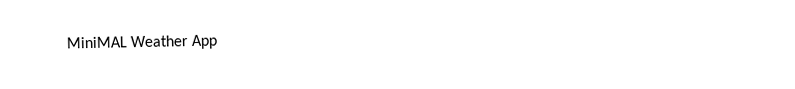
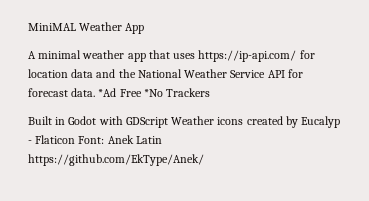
+ A minimal weather app that uses https://ip-api.com/ for location data and the National Weather Service API for forecast data. *Ad Free *No Trackers
+ Built in Godot with GDScript Weather icons created by Eucalyp - Flaticon Font: Anek Latin https://github.com/EkType/Anek/

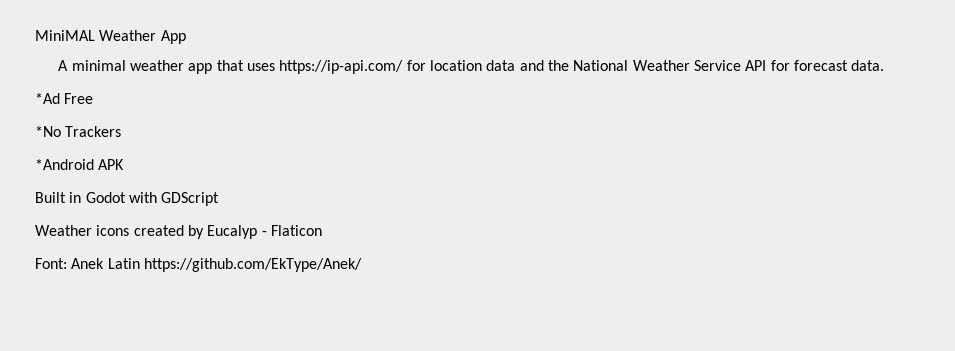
- A minimal weather app that uses https://ip-api.com/ for location data and the National Weather Service API for forecast data. *Ad Free *No Trackers
+ A minimal weather app that uses https://ip-api.com/ for location data and the National Weather Service API for forecast data.
+ *Ad Free
+ *No Trackers
+ *Android APK
- Built in Godot with GDScript Weather icons created by Eucalyp - Flaticon Font: Anek Latin https://github.com/EkType/Anek/
+ Built in Godot with GDScript
+ Weather icons created by Eucalyp - Flaticon
+ Font: Anek Latin https://github.com/EkType/Anek/

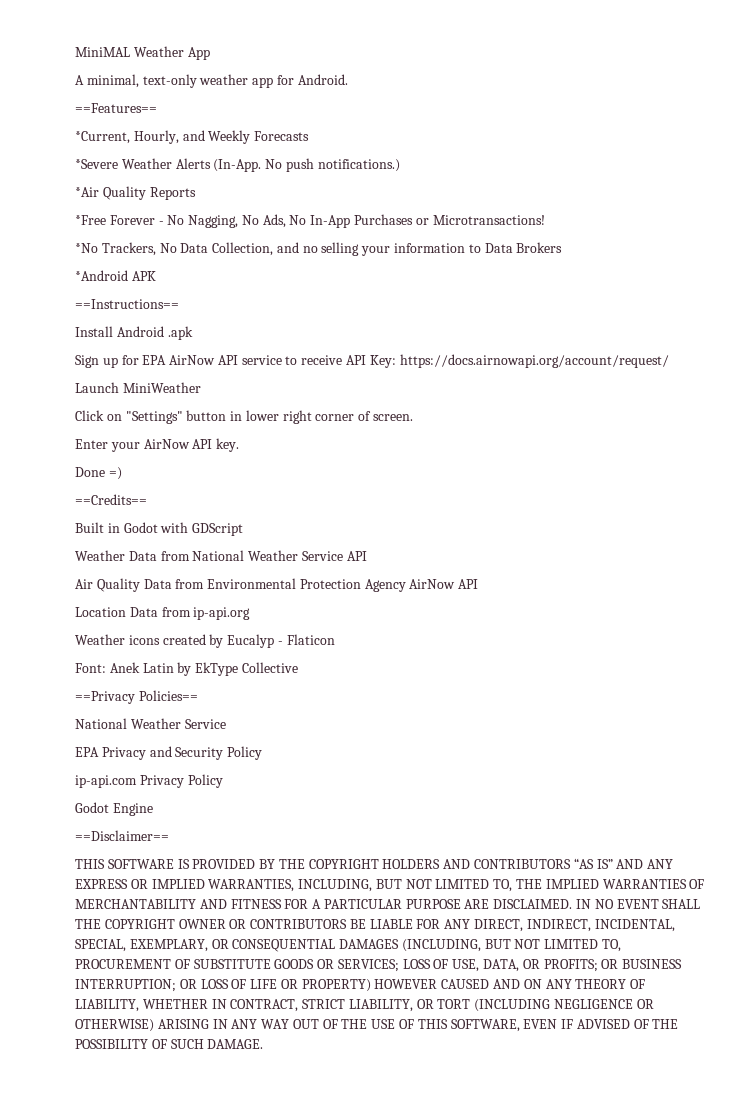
- A minimal weather app that uses https://ip-api.com/ for location data and the National Weather Service API for forecast data.
- *Ad Free
- *No Trackers
+ A minimal, text-only weather app for Android.
+ ==Features==
+ *Current, Hourly, and Weekly Forecasts
+ *Severe Weather Alerts (In-App. No push notifications.)
+ *Air Quality Reports
+ *Free Forever - No Nagging, No Ads, No In-App Purchases or Microtransactions!
+ *No Trackers, No Data Collection, and no selling your information to Data Brokers
  *Android APK
+ ==Instructions==
+ Install Android .apk
+ Sign up for EPA AirNow API service to receive API Key: https://docs.airnowapi.org/account/request/
+ Launch MiniWeather
+ Click on "Settings" button in lower right corner of screen.
+ Enter your AirNow API key.
+ Done =)
+ ==Credits==
+ Weather Data from National Weather Service API
+ Air Quality Data from Environmental Protection Agency AirNow API
+ Location Data from ip-api.org
- Font: Anek Latin https://github.com/EkType/Anek/
+ Font: Anek Latin by EkType Collective
+ ==Privacy Policies==
+ National Weather Service
+ EPA Privacy and Security Policy
+ ip-api.com Privacy Policy
+ Godot Engine
+ ==Disclaimer==
+ THIS SOFTWARE IS PROVIDED BY THE COPYRIGHT HOLDERS AND CONTRIBUTORS “AS IS” AND ANY EXPRESS OR IMPLIED WARRANTIES, INCLUDING, BUT NOT LIMITED TO, THE IMPLIED WARRANTIES OF MERCHANTABILITY AND FITNESS FOR A PARTICULAR PURPOSE ARE DISCLAIMED. IN NO EVENT SHALL THE COPYRIGHT OWNER OR CONTRIBUTORS BE LIABLE FOR ANY DIRECT, INDIRECT, INCIDENTAL, SPECIAL, EXEMPLARY, OR CONSEQUENTIAL DAMAGES (INCLUDING, BUT NOT LIMITED TO, PROCUREMENT OF SUBSTITUTE GOODS OR SERVICES; LOSS OF USE, DATA, OR PROFITS; OR BUSINESS INTERRUPTION; OR LOSS OF LIFE OR PROPERTY) HOWEVER CAUSED AND ON ANY THEORY OF LIABILITY, WHETHER IN CONTRACT, STRICT LIABILITY, OR TORT (INCLUDING NEGLIGENCE OR OTHERWISE) ARISING IN ANY WAY OUT OF THE USE OF THIS SOFTWARE, EVEN IF ADVISED OF THE POSSIBILITY OF SUCH DAMAGE.

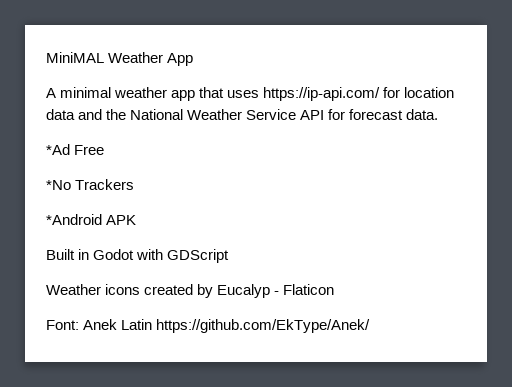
- A minimal, text-only weather app for Android.
- ==Features==
- *Current, Hourly, and Weekly Forecasts
- *Severe Weather Alerts (In-App. No push notifications.)
- *Air Quality Reports
- *Free Forever - No Nagging, No Ads, No In-App Purchases or Microtransactions!
- *No Trackers, No Data Collection, and no selling your information to Data Brokers
+ A minimal weather app that uses https://ip-api.com/ for location data and the National Weather Service API for forecast data.
+ *Ad Free
+ *No Trackers
  *Android APK
- ==Instructions==
- Install Android .apk
- Sign up for EPA AirNow API service to receive API Key: https://docs.airnowapi.org/account/request/
- Launch MiniWeather
- Click on "Settings" button in lower right corner of screen.
- Enter your AirNow API key.
- Done =)
- ==Credits==
- Weather Data from National Weather Service API
- Air Quality Data from Environmental Protection Agency AirNow API
- Location Data from ip-api.org
- Font: Anek Latin by EkType Collective
- ==Privacy Policies==
- National Weather Service
- EPA Privacy and Security Policy
- ip-api.com Privacy Policy
- Godot Engine
- ==Disclaimer==
- THIS SOFTWARE IS PROVIDED BY THE COPYRIGHT HOLDERS AND CONTRIBUTORS “AS IS” AND ANY EXPRESS OR IMPLIED WARRANTIES, INCLUDING, BUT NOT LIMITED TO, THE IMPLIED WARRANTIES OF MERCHANTABILITY AND FITNESS FOR A PARTICULAR PURPOSE ARE DISCLAIMED. IN NO EVENT SHALL THE COPYRIGHT OWNER OR CONTRIBUTORS BE LIABLE FOR ANY DIRECT, INDIRECT, INCIDENTAL, SPECIAL, EXEMPLARY, OR CONSEQUENTIAL DAMAGES (INCLUDING, BUT NOT LIMITED TO, PROCUREMENT OF SUBSTITUTE GOODS OR SERVICES; LOSS OF USE, DATA, OR PROFITS; OR BUSINESS INTERRUPTION; OR LOSS OF LIFE OR PROPERTY) HOWEVER CAUSED AND ON ANY THEORY OF LIABILITY, WHETHER IN CONTRACT, STRICT LIABILITY, OR TORT (INCLUDING NEGLIGENCE OR OTHERWISE) ARISING IN ANY WAY OUT OF THE USE OF THIS SOFTWARE, EVEN IF ADVISED OF THE POSSIBILITY OF SUCH DAMAGE.
+ Font: Anek Latin https://github.com/EkType/Anek/

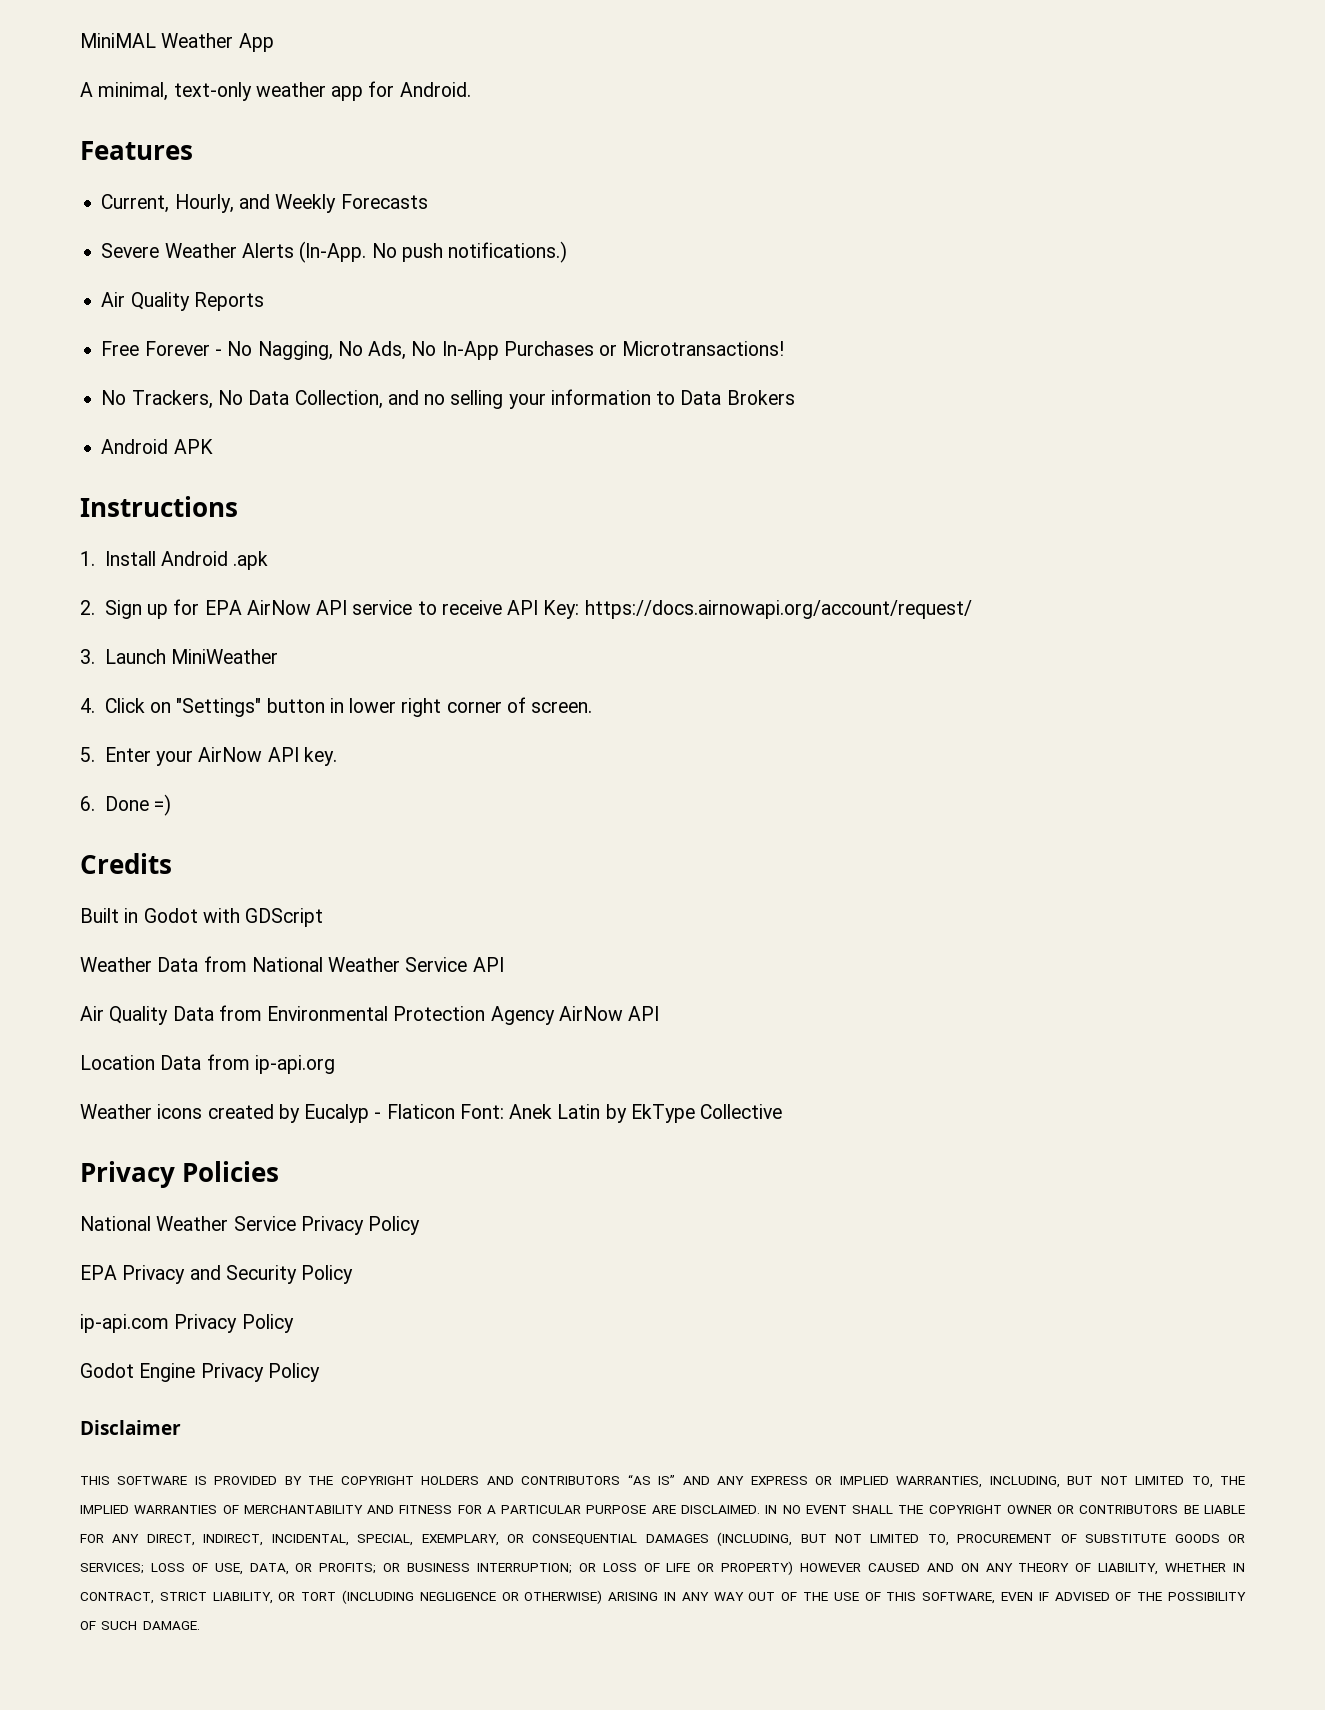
- A minimal weather app that uses https://ip-api.com/ for location data and the National Weather Service API for forecast data.
- *Ad Free
- *No Trackers
- *Android APK
+ A minimal, text-only weather app for Android.
+ Features
+ Current, Hourly, and Weekly Forecasts
+ Severe Weather Alerts (In-App. No push notifications.)
+ Air Quality Reports
+ Free Forever - No Nagging, No Ads, No In-App Purchases or Microtransactions!
+ No Trackers, No Data Collection, and no selling your information to Data Brokers
+ Android APK
+ Instructions
+ 1. Install Android .apk
+ 2. Sign up for EPA AirNow API service to receive API Key: https://docs.airnowapi.org/account/request/
+ 3. Launch MiniWeather
+ 4. Click on "Settings" button in lower right corner of screen.
+ 5. Enter your AirNow API key.
+ 6. Done =)
+ Credits
+ Weather Data from National Weather Service API
+ Air Quality Data from Environmental Protection Agency AirNow API
+ Location Data from ip-api.org
- Weather icons created by Eucalyp - Flaticon
- Font: Anek Latin https://github.com/EkType/Anek/
+ Weather icons created by Eucalyp - Flaticon Font: Anek Latin by EkType Collective
+ Privacy Policies
+ National Weather Service Privacy Policy
+ EPA Privacy and Security Policy
+ ip-api.com Privacy Policy
+ Godot Engine Privacy Policy
+ Disclaimer
+ THIS SOFTWARE IS PROVIDED BY THE COPYRIGHT HOLDERS AND CONTRIBUTORS “AS IS” AND ANY EXPRESS OR IMPLIED WARRANTIES, INCLUDING, BUT NOT LIMITED TO, THE IMPLIED WARRANTIES OF MERCHANTABILITY AND FITNESS FOR A PARTICULAR PURPOSE ARE DISCLAIMED. IN NO EVENT SHALL THE COPYRIGHT OWNER OR CONTRIBUTORS BE LIABLE FOR ANY DIRECT, INDIRECT, INCIDENTAL, SPECIAL, EXEMPLARY, OR CONSEQUENTIAL DAMAGES (INCLUDING, BUT NOT LIMITED TO, PROCUREMENT OF SUBSTITUTE GOODS OR SERVICES; LOSS OF USE, DATA, OR PROFITS; OR BUSINESS INTERRUPTION; OR LOSS OF LIFE OR PROPERTY) HOWEVER CAUSED AND ON ANY THEORY OF LIABILITY, WHETHER IN CONTRACT, STRICT LIABILITY, OR TORT (INCLUDING NEGLIGENCE OR OTHERWISE) ARISING IN ANY WAY OUT OF THE USE OF THIS SOFTWARE, EVEN IF ADVISED OF THE POSSIBILITY OF SUCH DAMAGE.

